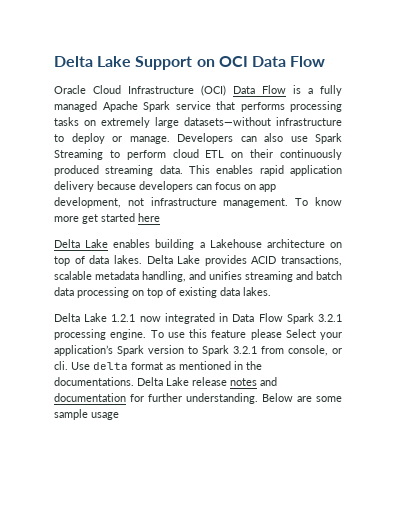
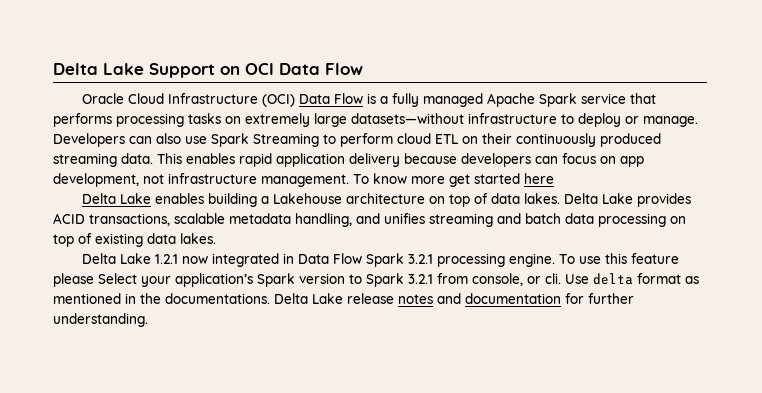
- Below are some sample usage

